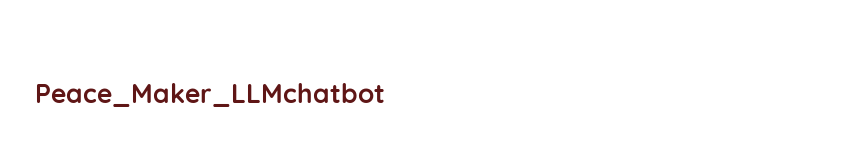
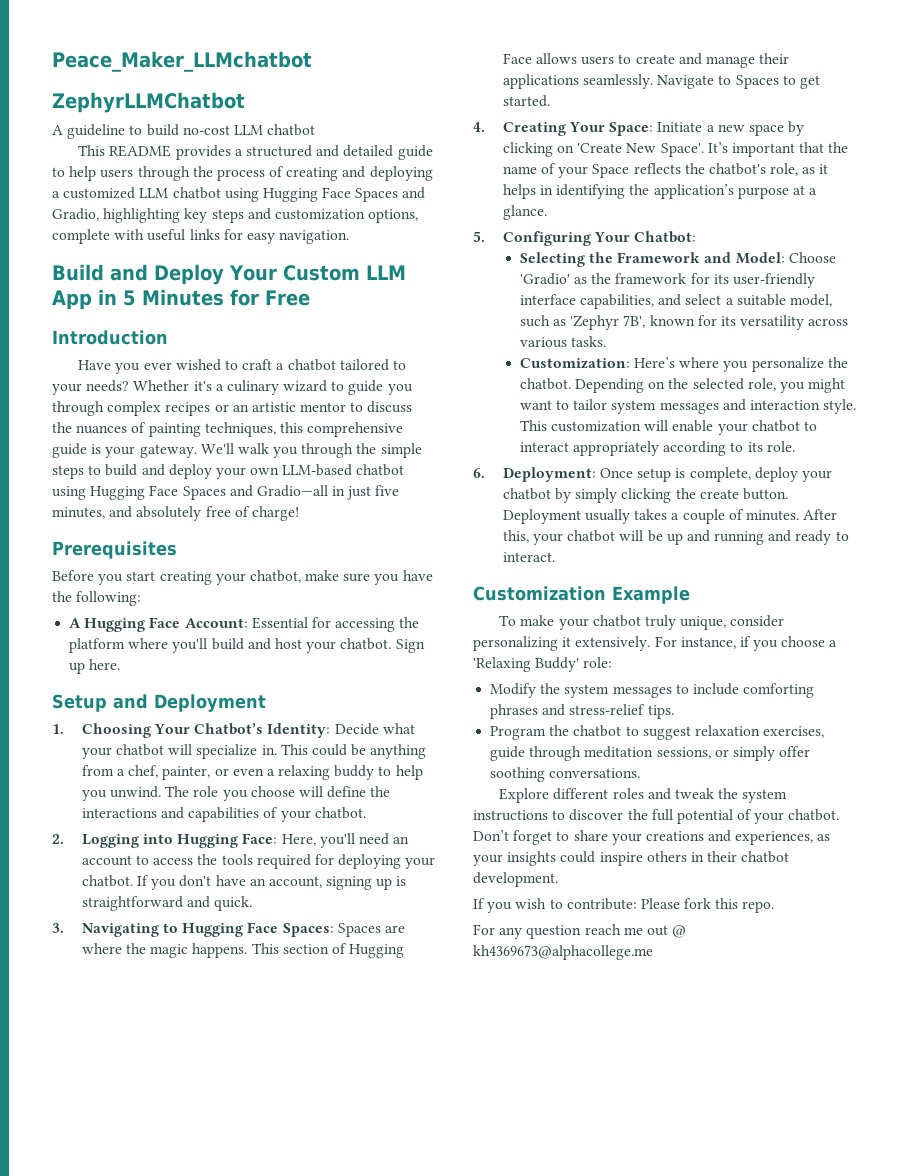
+ ZephyrLLMChatbot
+ A guideline to build no-cost LLM chatbot
+ This README provides a structured and detailed guide to help users through the process of creating and deploying a customized LLM chatbot using Hugging Face Spaces and Gradio, highlighting key steps and customization options, complete with useful links for easy navigation.
+ Build and Deploy Your Custom LLM App in 5 Minutes for Free
+ Introduction
+ Have you ever wished to craft a chatbot tailored to your needs? Whether it's a culinary wizard to guide you through complex recipes or an artistic mentor to discuss the nuances of painting techniques, this comprehensive guide is your gateway. We'll walk you through the simple steps to build and deploy your own LLM-based chatbot using Hugging Face Spaces and Gradio—all in just five minutes, and absolutely free of charge!
+ Prerequisites
+ Before you start creating your chatbot, make sure you have the following:
+ A Hugging Face Account: Essential for accessing the platform where you'll build and host your chatbot. Sign up here.
+ Setup and Deployment
+ 1. Choosing Your Chatbot’s Identity: Decide what your chatbot will specialize in. This could be anything from a chef, painter, or even a relaxing buddy to help you unwind. The role you choose will define the interactions and capabilities of your chatbot.
+ 2. Logging into Hugging Face: Here, you'll need an account to access the tools required for deploying your chatbot. If you don't have an account, signing up is straightforward and quick.
+ 3. Navigating to Hugging Face Spaces: Spaces are where the magic happens. This section of Hugging Face allows users to create and manage their applications seamlessly. Navigate to Spaces to get started.
+ 4. Creating Your Space: Initiate a new space by clicking on 'Create New Space'. It’s important that the name of your Space reflects the chatbot's role, as it helps in identifying the application’s purpose at a glance.
+ 5. Configuring Your Chatbot:
+ Selecting the Framework and Model: Choose 'Gradio' as the framework for its user-friendly interface capabilities, and select a suitable model, such as 'Zephyr 7B', known for its versatility across various tasks.
+ Customization: Here’s where you personalize the chatbot. Depending on the selected role, you might want to tailor system messages and interaction style. This customization will enable your chatbot to interact appropriately according to its role.
+ 6. Deployment: Once setup is complete, deploy your chatbot by simply clicking the create button. Deployment usually takes a couple of minutes. After this, your chatbot will be up and running and ready to interact.
+ Customization Example
+ To make your chatbot truly unique, consider personalizing it extensively. For instance, if you choose a 'Relaxing Buddy' role:
+ Modify the system messages to include comforting phrases and stress-relief tips.
+ Program the chatbot to suggest relaxation exercises, guide through meditation sessions, or simply offer soothing conversations.
+ Explore different roles and tweak the system instructions to discover the full potential of your chatbot. Don’t forget to share your creations and experiences, as your insights could inspire others in their chatbot development.
+ If you wish to contribute: Please fork this repo.
+ For any question reach me out @ kh4369673@alphacollege.me

